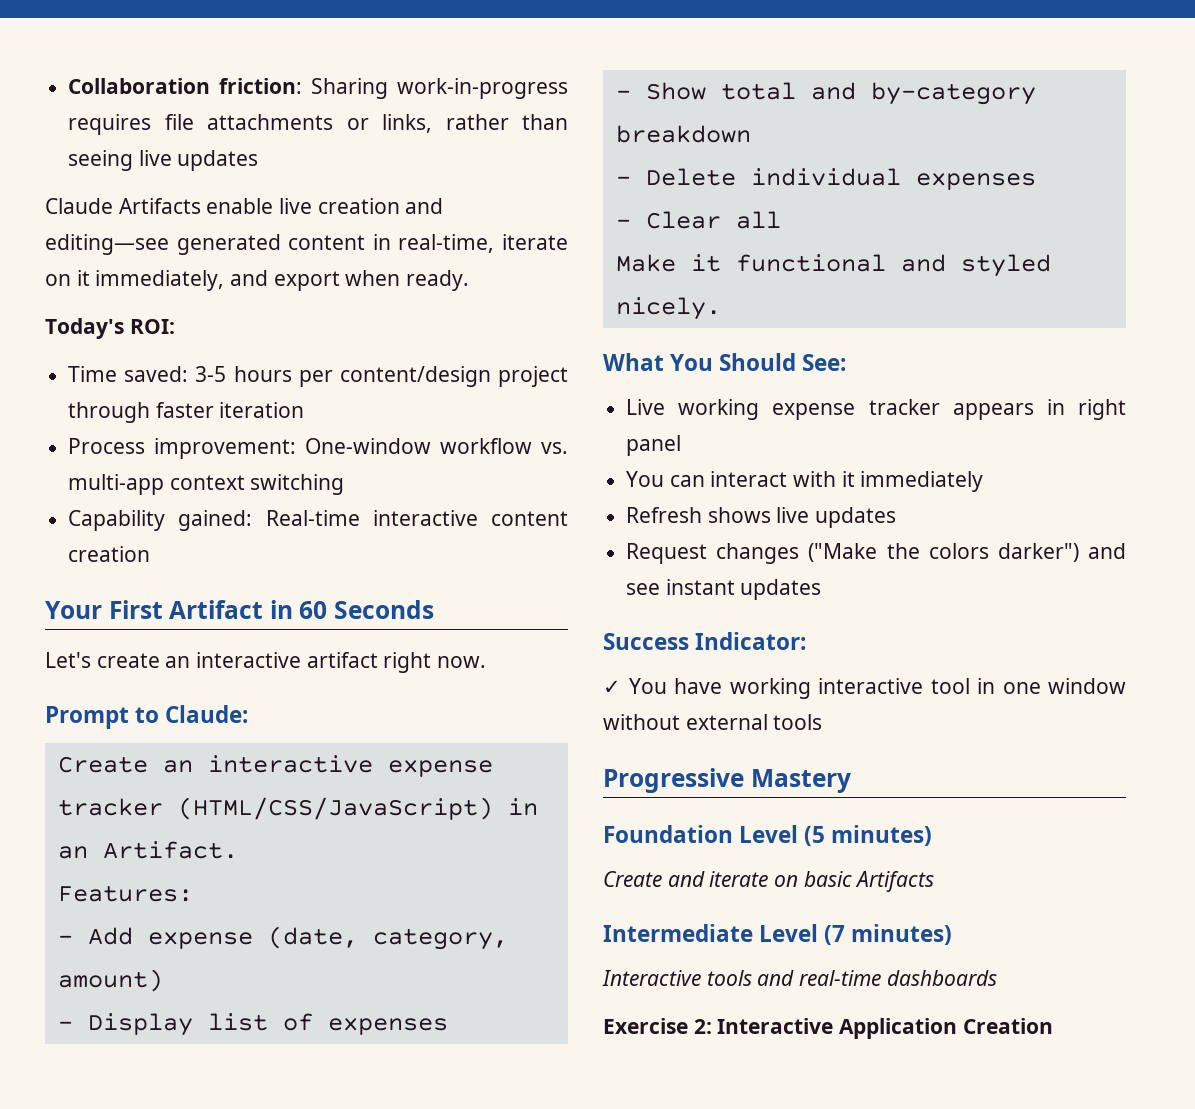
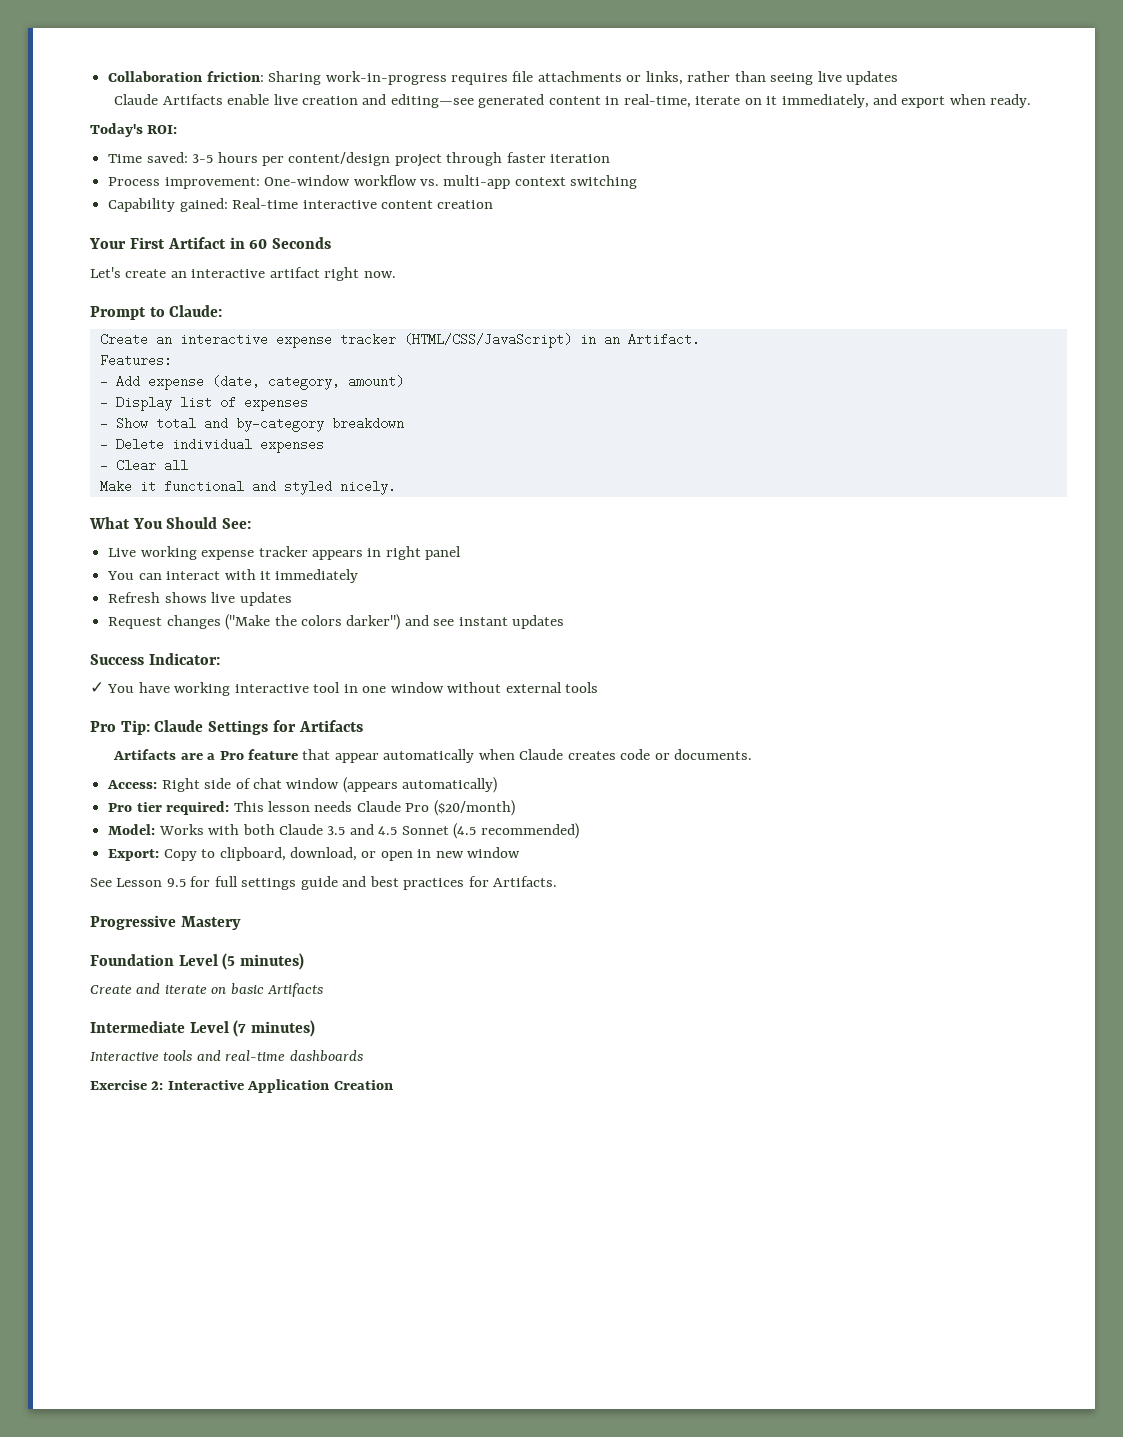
+ Pro Tip: Claude Settings for Artifacts
+ Artifacts are a Pro feature that appear automatically when Claude creates code or documents.
+ Access: Right side of chat window (appears automatically)
+ Pro tier required: This lesson needs Claude Pro ($20/month)
+ Model: Works with both Claude 3.5 and 4.5 Sonnet (4.5 recommended)
+ Export: Copy to clipboard, download, or open in new window
+ See Lesson 9.5 for full settings guide and best practices for Artifacts.

